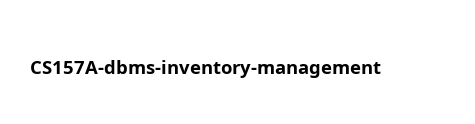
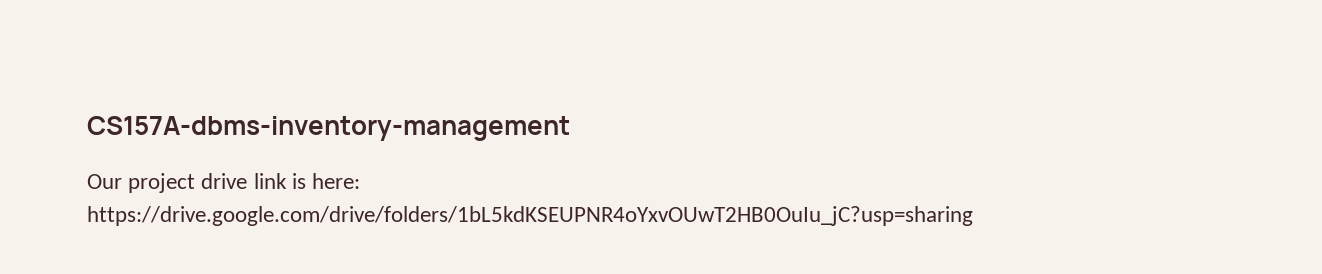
+ Our project drive link is here: https://drive.google.com/drive/folders/1bL5kdKSEUPNR4oYxvOUwT2HB0OuIu_jC?usp=sharing

